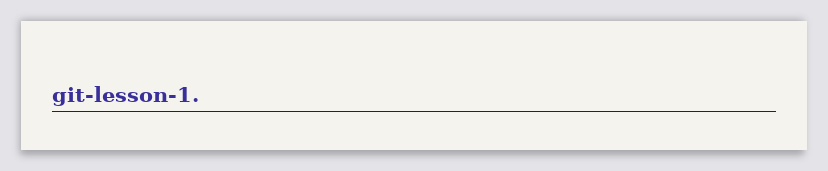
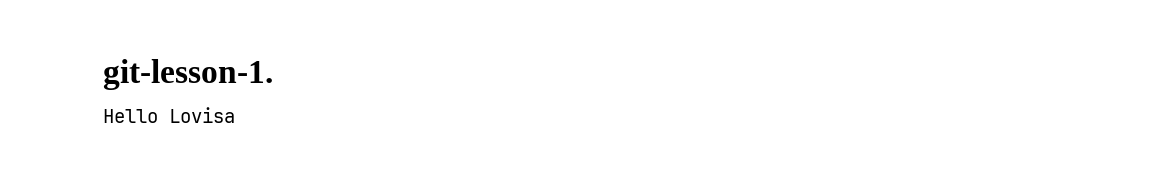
+ Hello Lovisa

